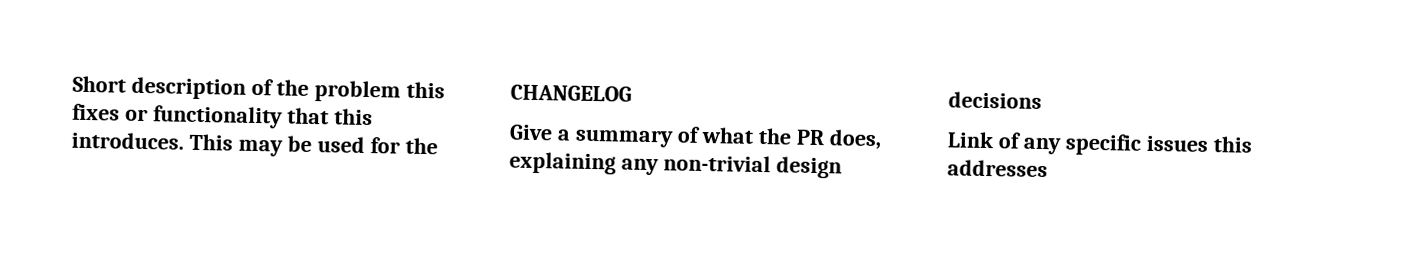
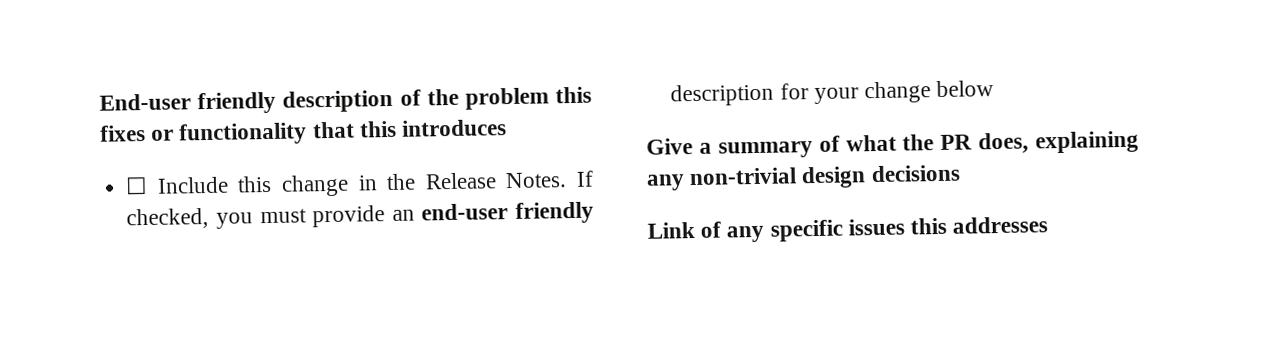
- Short description of the problem this fixes or functionality that this introduces. This may be used for the CHANGELOG
+ End-user friendly description of the problem this fixes or functionality that this introduces
+ ☐ Include this change in the Release Notes. If checked, you must provide an end-user friendly description for your change below

